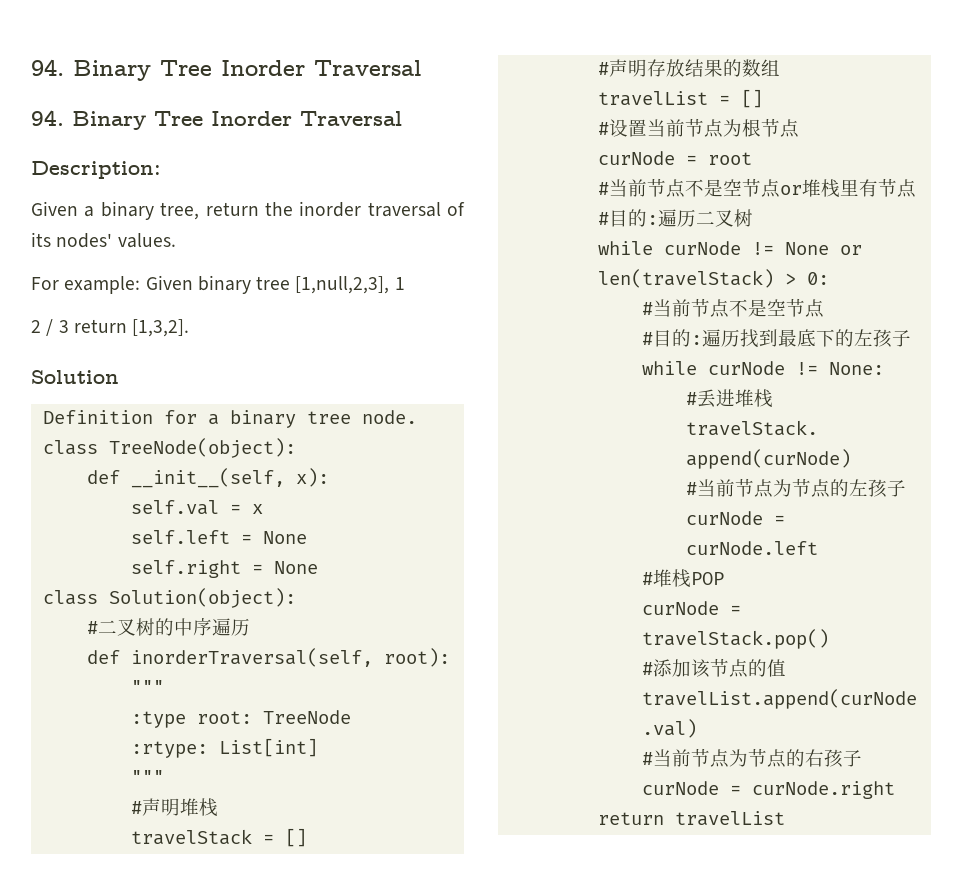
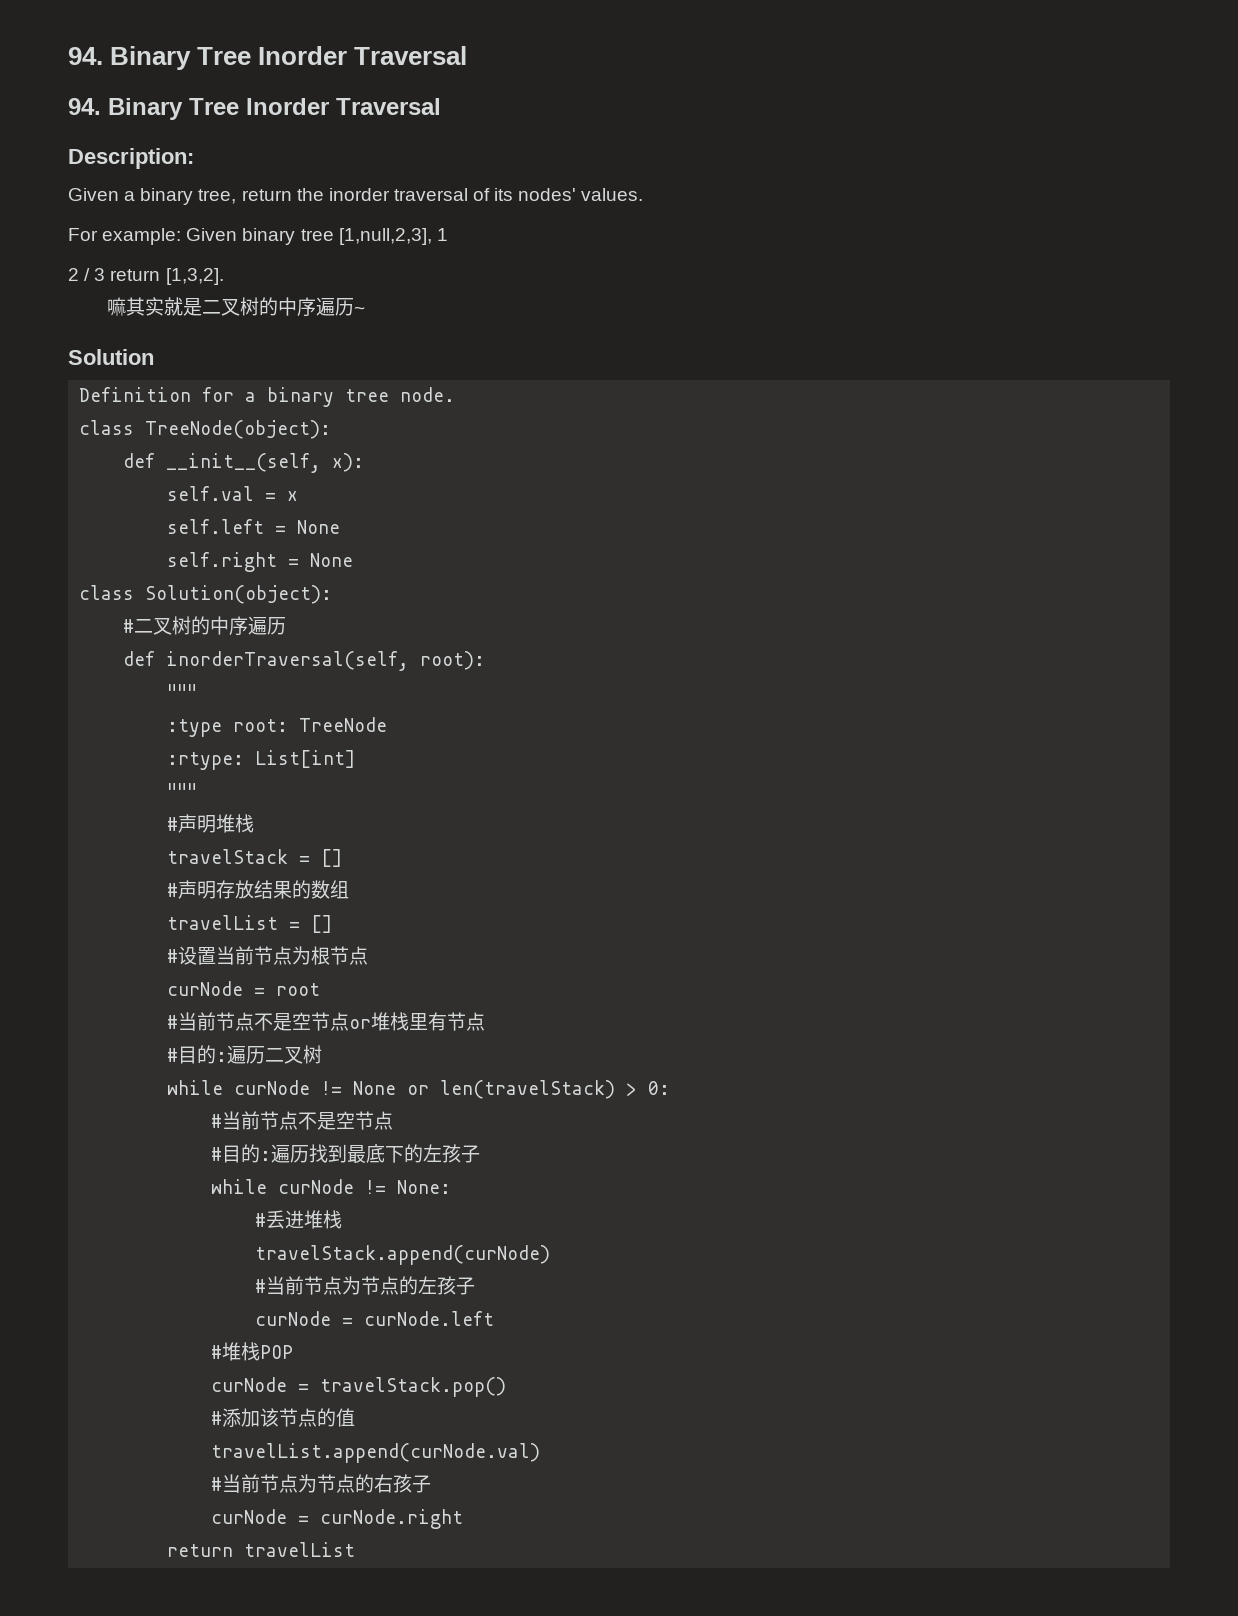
+ 嘛其实就是二叉树的中序遍历~

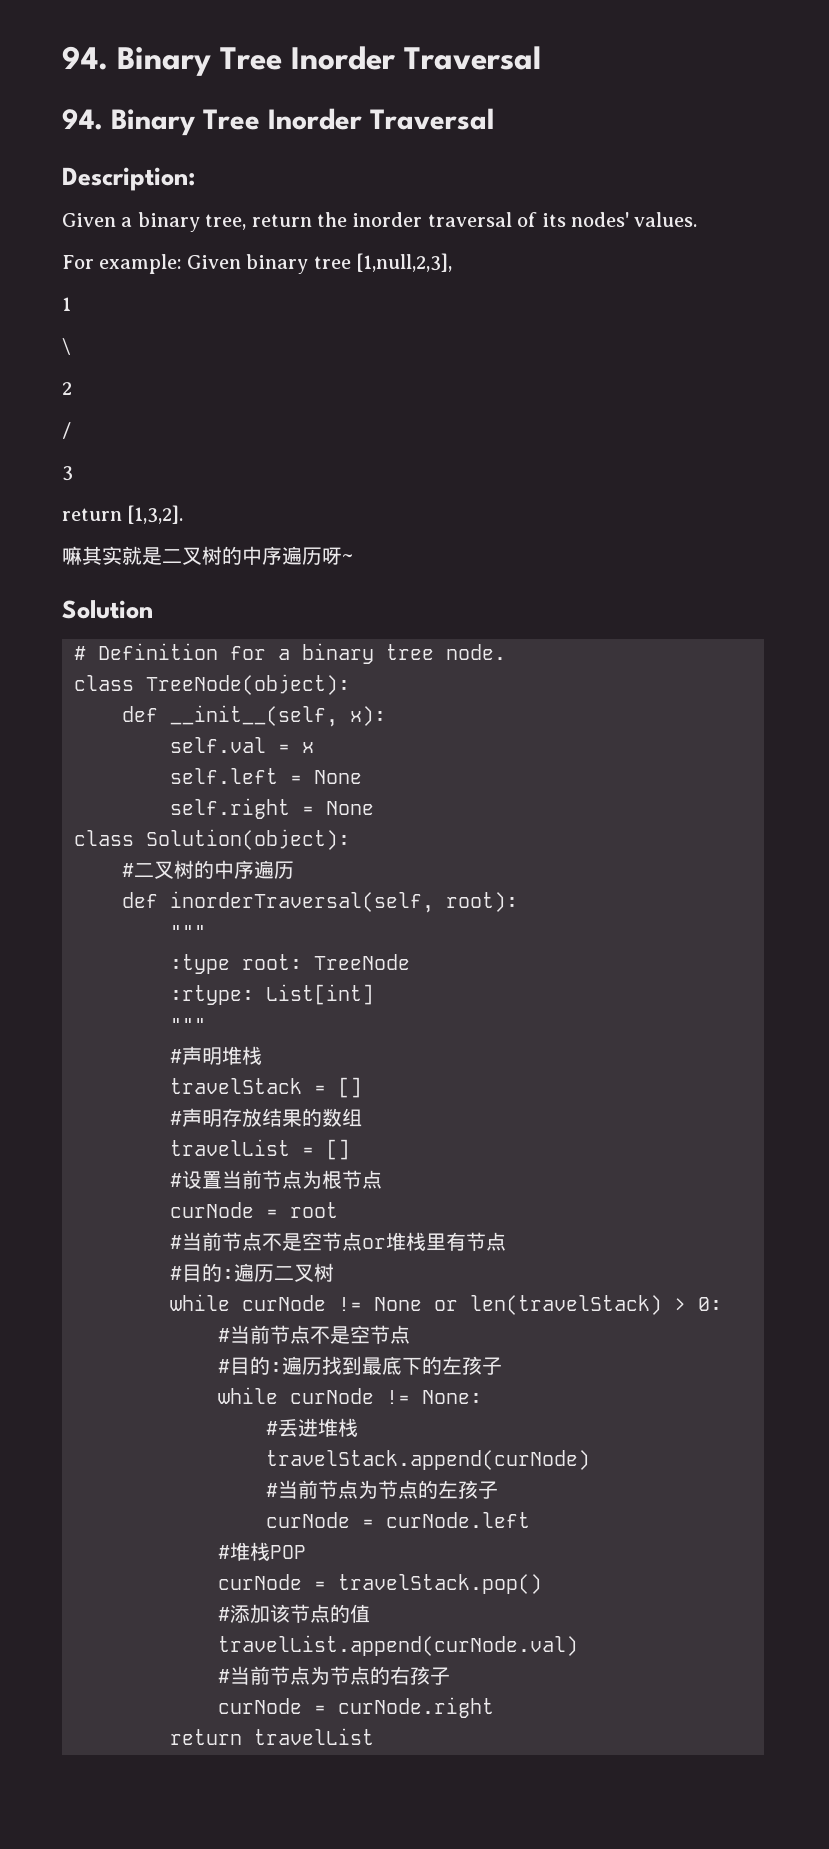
- For example: Given binary tree [1,null,2,3], 1
+ For example: Given binary tree [1,null,2,3],
+ 1
+ \
- 2 / 3 return [1,3,2].
+ 2
+ /
+ 3
+ return [1,3,2].
- 嘛其实就是二叉树的中序遍历~
+ 嘛其实就是二叉树的中序遍历呀~
- Definition for a binary tree node.
+ # Definition for a binary tree node.

